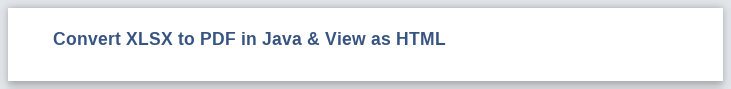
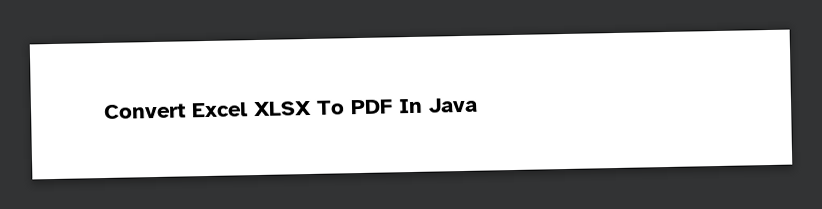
- Convert XLSX to PDF in Java & View as HTML
+ Convert Excel XLSX To PDF In Java

